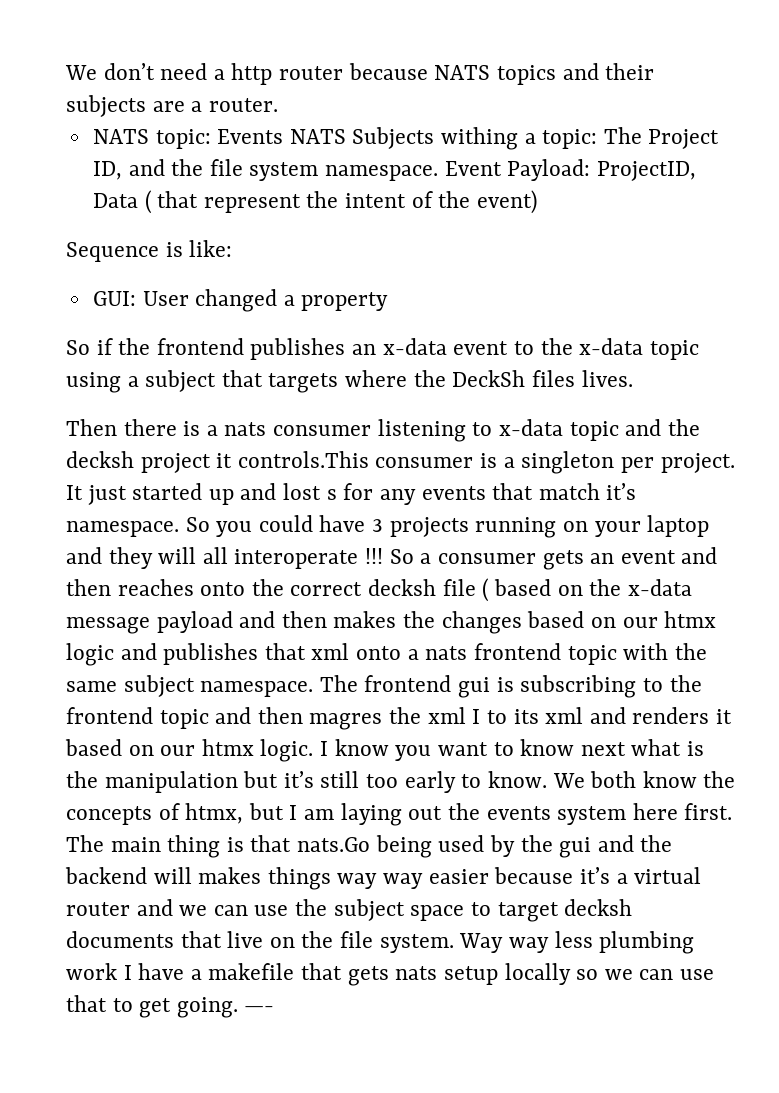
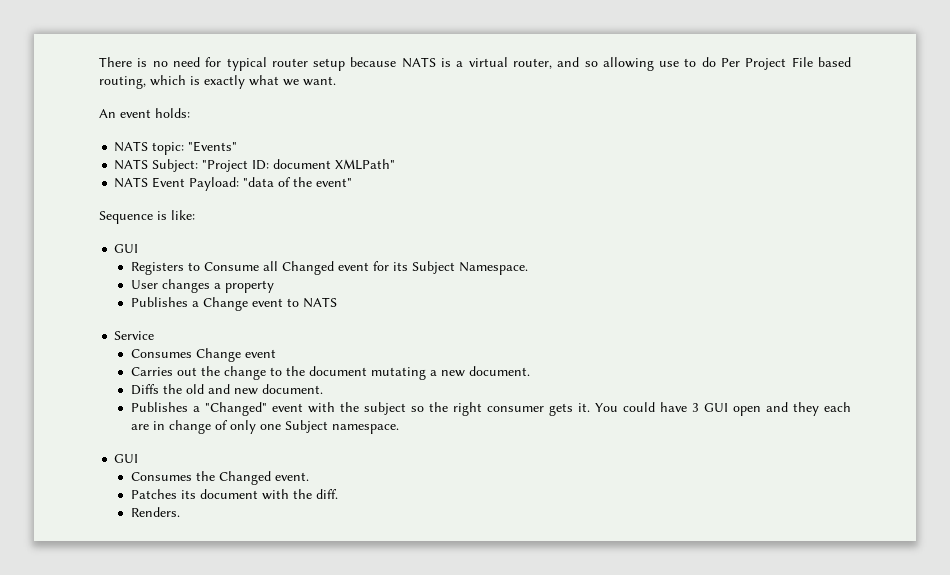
- We don’t need a http router because NATS topics and their subjects are a router.
- NATS topic: Events NATS Subjects withing a topic: The Project ID, and the file system namespace. Event Payload: ProjectID, Data ( that represent the intent of the event)
+ There is no need for typical router setup because NATS is a virtual router, and so allowing use to do Per Project File based routing, which is exactly what we want.
+ An event holds:
+ NATS topic: "Events"
+ NATS Subject: "Project ID: document XMLPath"
+ NATS Event Payload: "data of the event"
  Sequence is like:
- GUI: User changed a property
- So if the frontend publishes an x-data event to the x-data topic using a subject that targets where the DeckSh files lives.
- Then there is a nats consumer listening to x-data topic and the decksh project it controls.This consumer is a singleton per project. It just started up and lost s for any events that match it’s namespace. So you could have 3 projects running on your laptop and they will all interoperate !!! So a consumer gets an event and then reaches onto the correct decksh file ( based on the x-data message payload and then makes the changes based on our htmx logic and publishes that xml onto a nats frontend topic with the same subject namespace. The frontend gui is subscribing to the frontend topic and then magres the xml I to its xml and renders it based on our htmx logic. I know you want to know next what is the manipulation but it’s still too early to know. We both know the concepts of htmx, but I am laying out the events system here first. The main thing is that nats.Go being used by the gui and the backend will makes things way way easier because it’s a virtual router and we can use the subject space to target decksh documents that live on the file system. Way way less plumbing work I have a makefile that gets nats setup locally so we can use that to get going. —-
+ GUI
+ Registers to Consume all Changed event for its Subject Namespace.
+ User changes a property
+ Publishes a Change event to NATS
+ Service
+ Consumes Change event
+ Carries out the change to the document mutating a new document.
+ Diffs the old and new document.
+ Publishes a "Changed" event with the subject so the right consumer gets it. You could have 3 GUI open and they each are in change of only one Subject namespace.
+ GUI
+ Consumes the Changed event.
+ Patches its document with the diff.
+ Renders.

